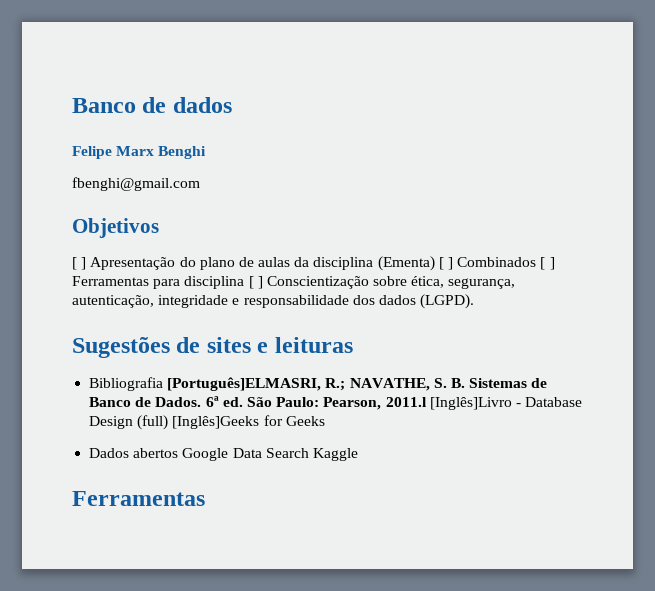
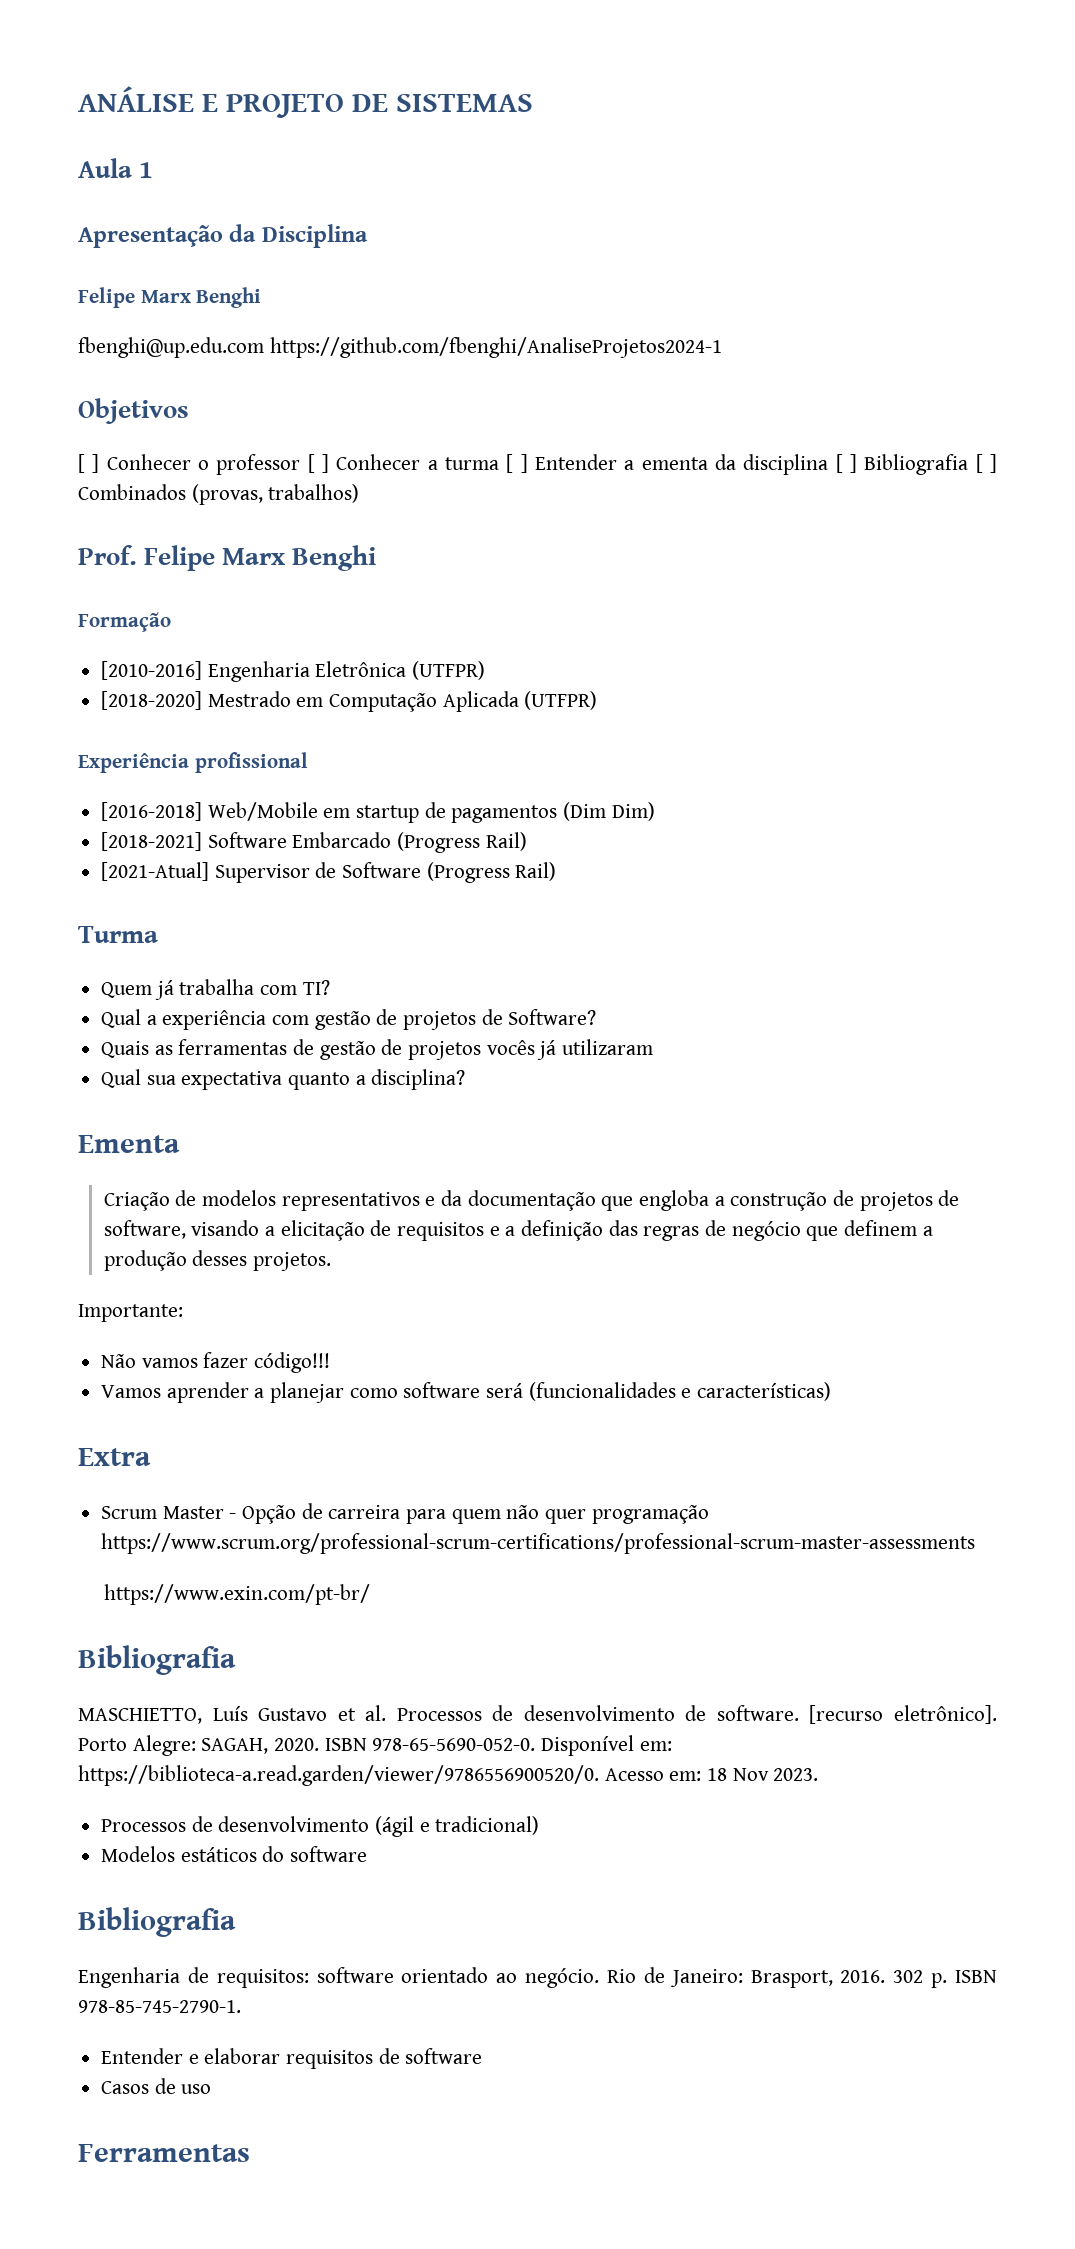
- Banco de dados
+ ANÁLISE E PROJETO DE SISTEMAS
+ Aula 1
+ Apresentação da Disciplina
  Felipe Marx Benghi
- fbenghi@gmail.com
+ fbenghi@up.edu.com https://github.com/fbenghi/AnaliseProjetos2024-1
- [ ] Apresentação do plano de aulas da disciplina (Ementa) [ ] Combinados [ ] Ferramentas para disciplina [ ] Conscientização sobre ética, segurança, autenticação, integridade e responsabilidade dos dados (LGPD).
- Sugestões de sites e leituras
- Bibliografia [Português]ELMASRI, R.; NAVATHE, S. B. Sistemas de Banco de Dados. 6ª ed. São Paulo: Pearson, 2011.l [Inglês]Livro - Database Design (full) [Inglês]Geeks for Geeks
- Dados abertos Google Data Search Kaggle
+ [ ] Conhecer o professor [ ] Conhecer a turma [ ] Entender a ementa da disciplina [ ] Bibliografia [ ] Combinados (provas, trabalhos)
+ Prof. Felipe Marx Benghi
+ Formação
+ [2010-2016] Engenharia Eletrônica (UTFPR)
+ [2018-2020] Mestrado em Computação Aplicada (UTFPR)
+ Experiência profissional
+ [2016-2018] Web/Mobile em startup de pagamentos (Dim Dim)
+ [2018-2021] Software Embarcado (Progress Rail)
+ [2021-Atual] Supervisor de Software (Progress Rail)
+ Turma
+ Quem já trabalha com TI?
+ Qual a experiência com gestão de projetos de Software?
+ Quais as ferramentas de gestão de projetos vocês já utilizaram
+ Qual sua expectativa quanto a disciplina?
+ Ementa
+ Criação de modelos representativos e da documentação que engloba a construção de projetos de software, visando a elicitação de requisitos e a definição das regras de negócio que definem a produção desses projetos.
+ Importante:
+ Não vamos fazer código!!!
+ Vamos aprender a planejar como software será (funcionalidades e características)
+ Extra
+ Scrum Master - Opção de carreira para quem não quer programação https://www.scrum.org/professional-scrum-certifications/professional-scrum-master-assessments
+ https://www.exin.com/pt-br/
+ Bibliografia
+ MASCHIETTO, Luís Gustavo et al. Processos de desenvolvimento de software. [recurso eletrônico]. Porto Alegre: SAGAH, 2020. ISBN 978-65-5690-052-0. Disponível em: https://biblioteca-a.read.garden/viewer/9786556900520/0. Acesso em: 18 Nov 2023.
+ Processos de desenvolvimento (ágil e tradicional)
+ Modelos estáticos do software
+ Bibliografia
+ Engenharia de requisitos: software orientado ao negócio. Rio de Janeiro: Brasport, 2016. 302 p. ISBN 978-85-745-2790-1.
+ Entender e elaborar requisitos de software
+ Casos de uso

